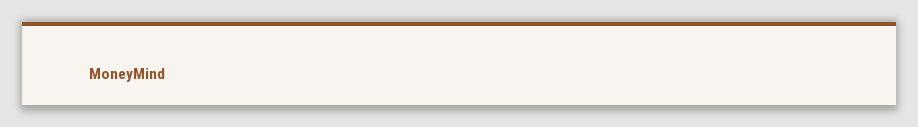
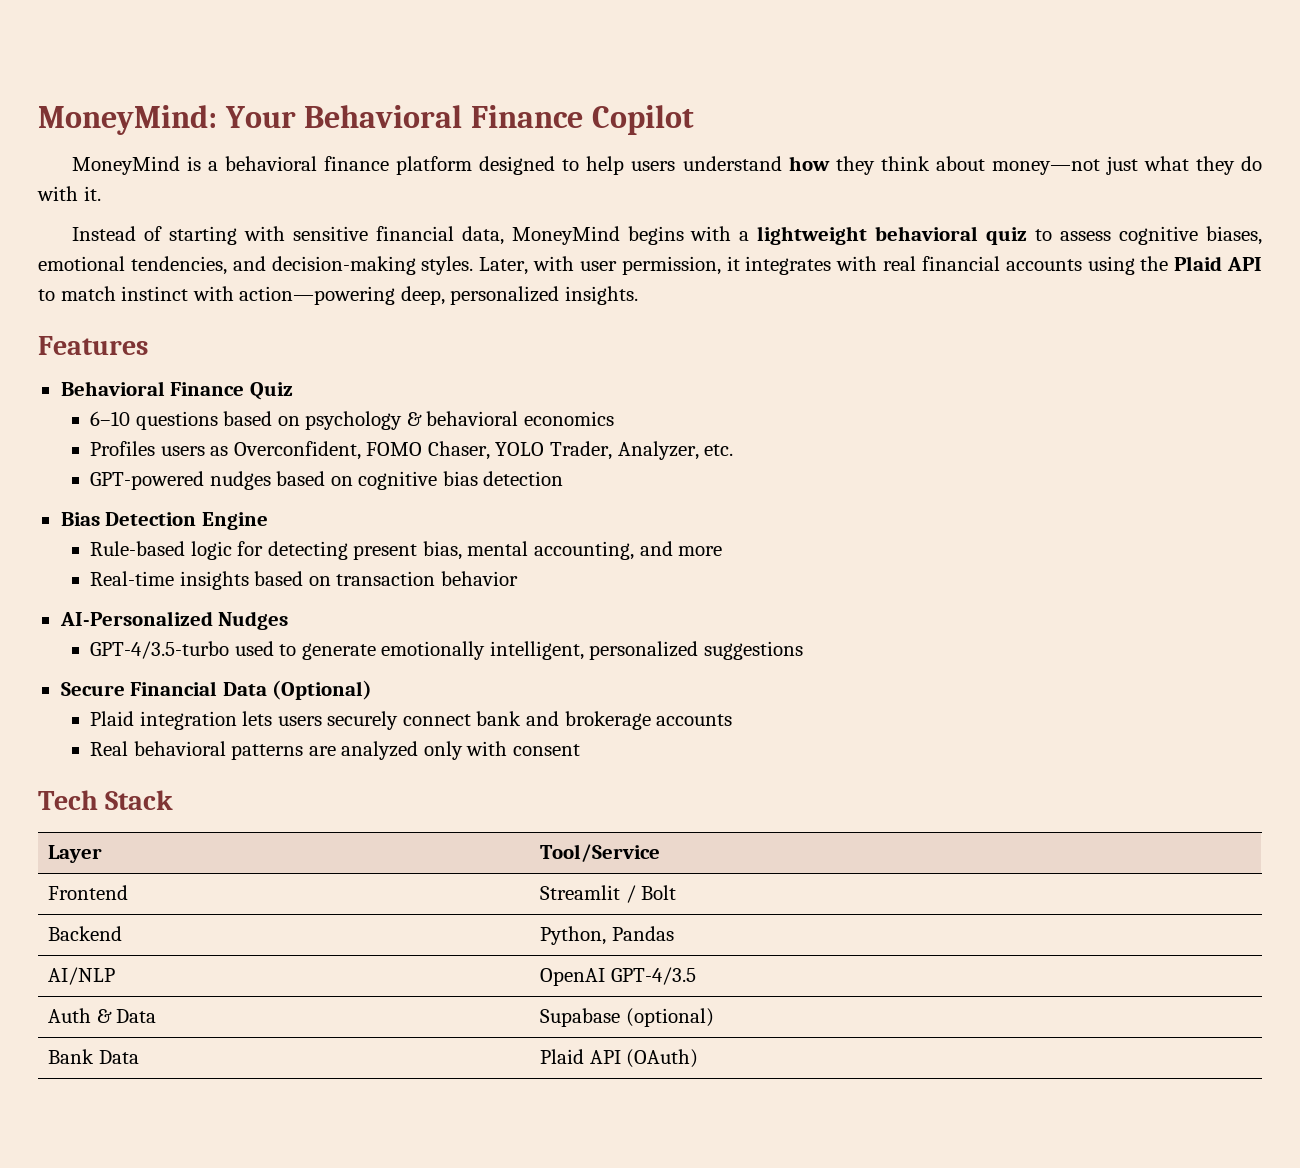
- MoneyMind
+ MoneyMind: Your Behavioral Finance Copilot
+ MoneyMind is a behavioral finance platform designed to help users understand how they think about money—not just what they do with it.
+ Instead of starting with sensitive financial data, MoneyMind begins with a lightweight behavioral quiz to assess cognitive biases, emotional tendencies, and decision-making styles. Later, with user permission, it integrates with real financial accounts using the Plaid API to match instinct with action—powering deep, personalized insights.
+ Features
+ Behavioral Finance Quiz
+ 6–10 questions based on psychology & behavioral economics
+ Profiles users as Overconfident, FOMO Chaser, YOLO Trader, Analyzer, etc.
+ GPT-powered nudges based on cognitive bias detection
+ Bias Detection Engine
+ Rule-based logic for detecting present bias, mental accounting, and more
+ Real-time insights based on transaction behavior
+ AI-Personalized Nudges
+ GPT-4/3.5-turbo used to generate emotionally intelligent, personalized suggestions
+ Secure Financial Data (Optional)
+ Plaid integration lets users securely connect bank and brokerage accounts
+ Real behavioral patterns are analyzed only with consent
+ Tech Stack
+ Layer | Tool/Service
+ Frontend | Streamlit / Bolt
+ Backend | Python, Pandas
+ AI/NLP | OpenAI GPT-4/3.5
+ Auth & Data | Supabase (optional)
+ Bank Data | Plaid API (OAuth)

